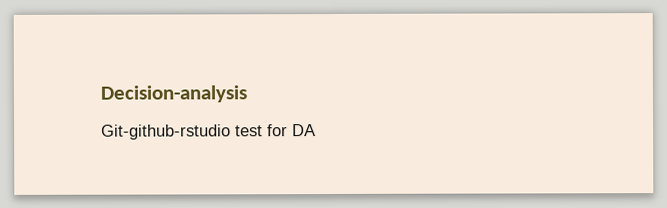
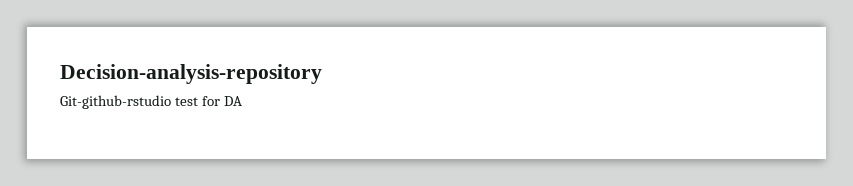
- Decision-analysis
+ Decision-analysis-repository

